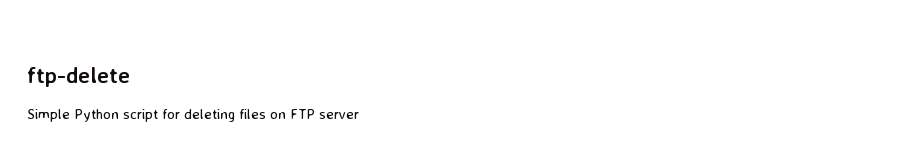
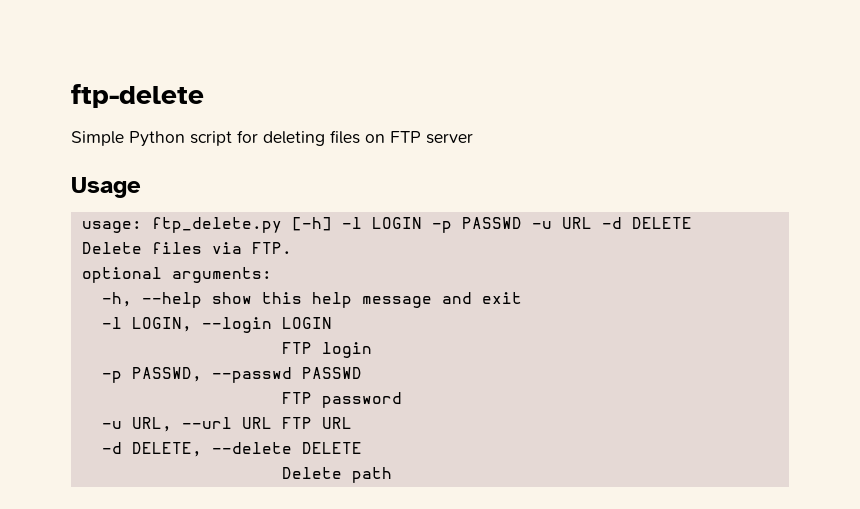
+ Usage
+ usage: ftp_delete.py [-h] -l LOGIN -p PASSWD -u URL -d DELETE
+ Delete files via FTP.
+ optional arguments:
+ -h, --help show this help message and exit
+ -l LOGIN, --login LOGIN
+ FTP login
+ -p PASSWD, --passwd PASSWD
+ FTP password
+ -u URL, --url URL FTP URL
+ -d DELETE, --delete DELETE
+ Delete path

